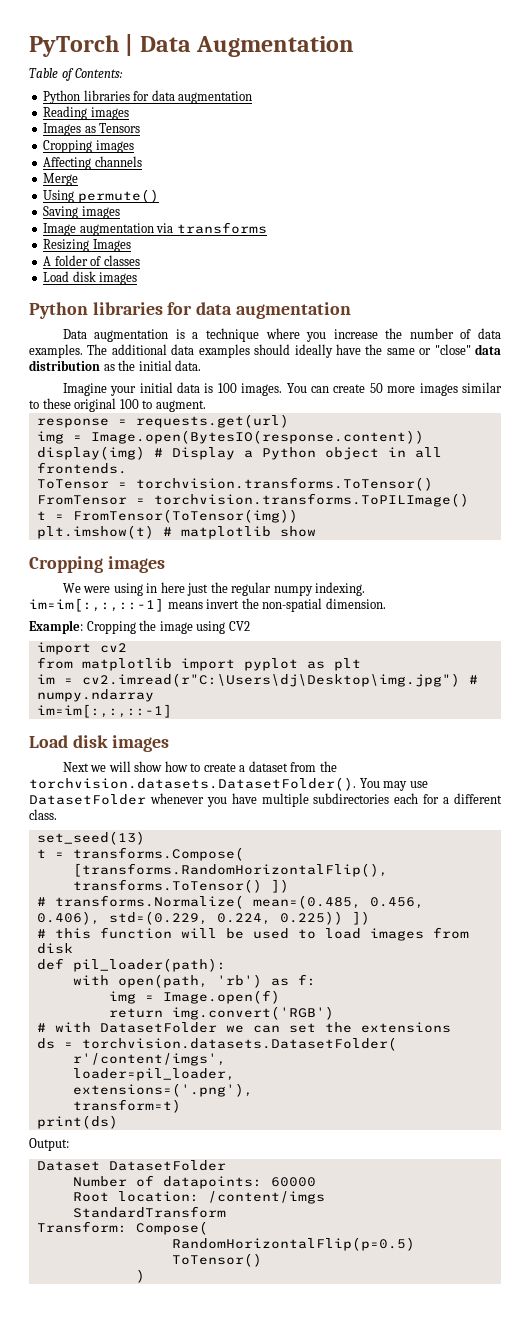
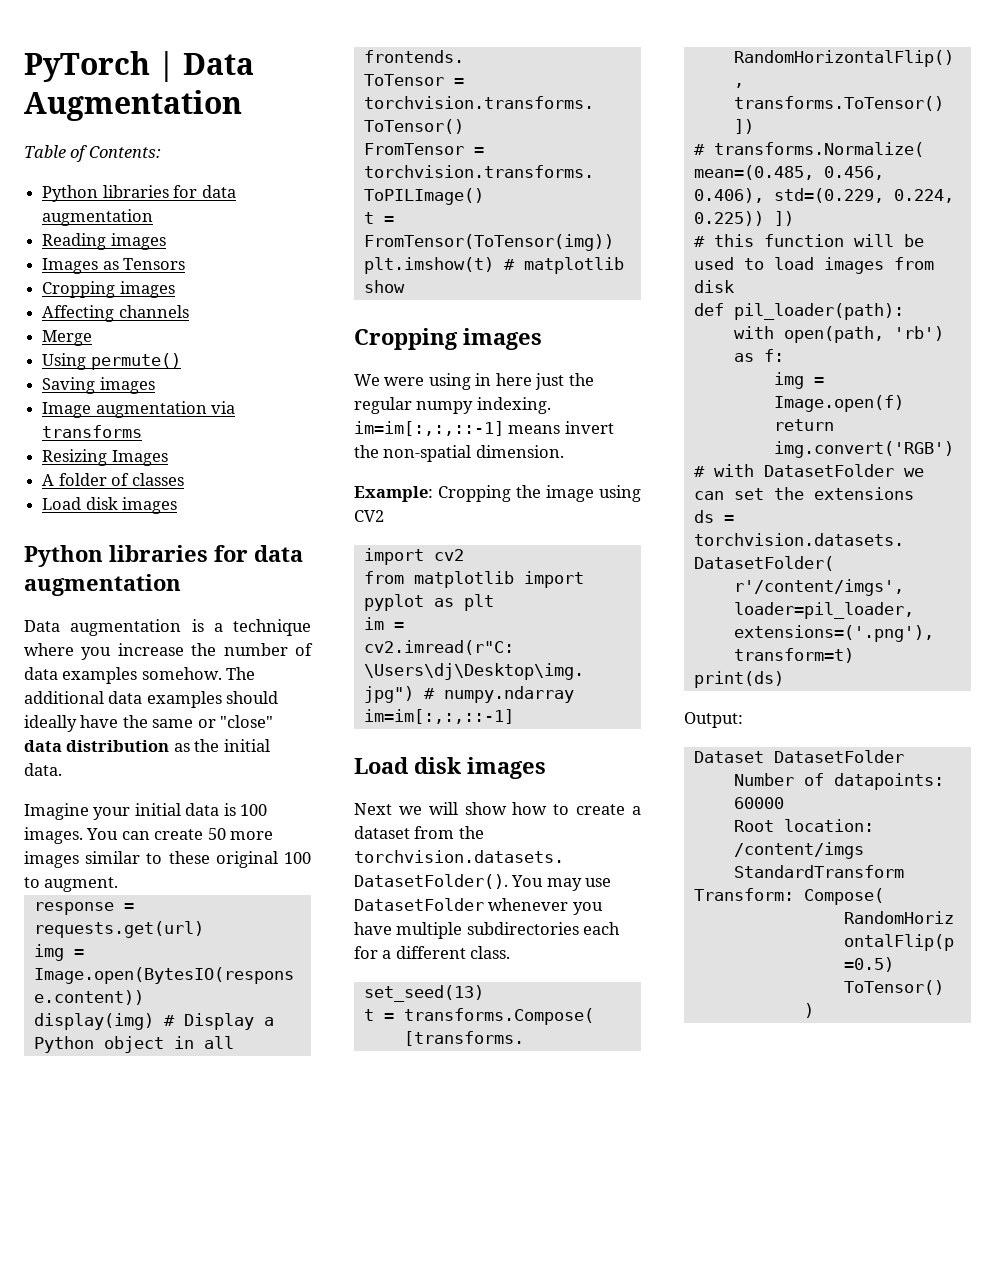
- Data augmentation is a technique where you increase the number of data examples.
+ Data augmentation is a technique where you increase the number of data examples somehow.

